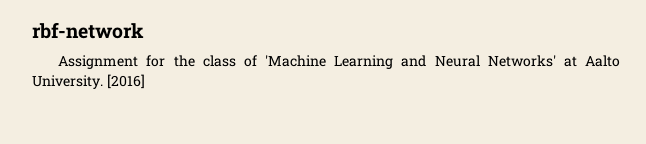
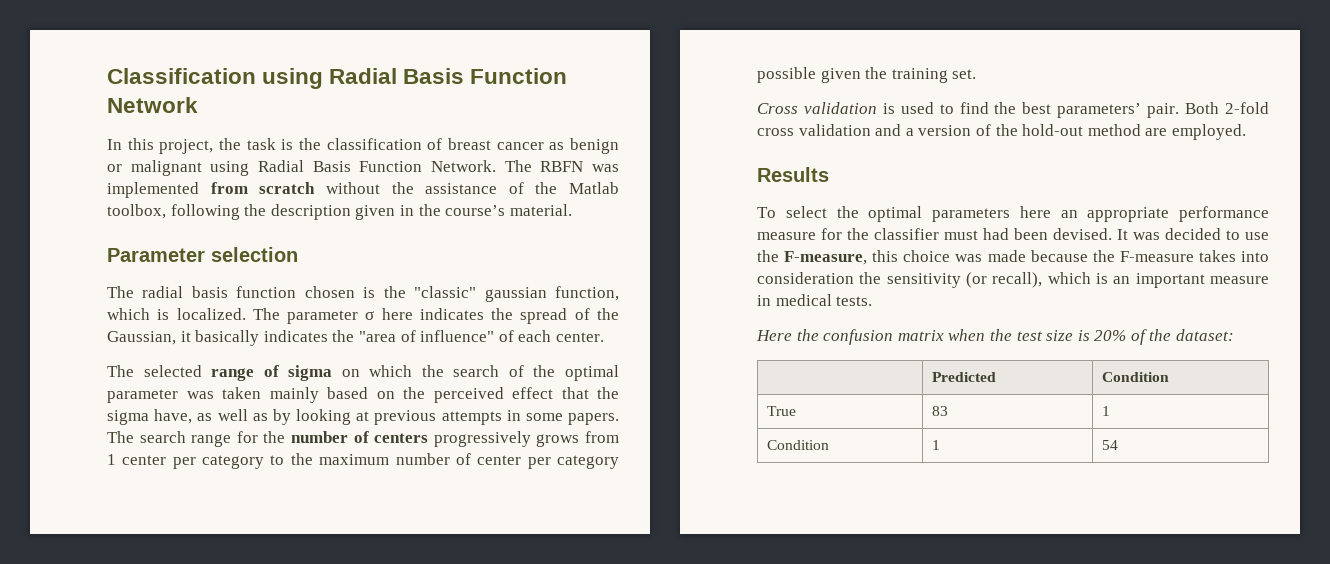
- rbf-network
- Assignment for the class of 'Machine Learning and Neural Networks' at Aalto University. [2016]
+ Classification using Radial Basis Function Network
+ In this project, the task is the classification of breast cancer as benign or malignant using Radial Basis Function Network. The RBFN was implemented from scratch without the assistance of the Matlab toolbox, following the description given in the course’s material.
+ Parameter selection
+ The radial basis function chosen is the "classic" gaussian function, which is localized. The parameter σ here indicates the spread of the Gaussian, it basically indicates the "area of influence" of each center.
+ The selected range of sigma on which the search of the optimal parameter was taken mainly based on the perceived effect that the sigma have, as well as by looking at previous attempts in some papers. The search range for the number of centers progressively grows from 1 center per category to the maximum number of center per category possible given the training set.
+ Cross validation is used to find the best parameters’ pair. Both 2-fold cross validation and a version of the hold-out method are employed.
+ Results
+ To select the optimal parameters here an appropriate performance measure for the classifier must had been devised. It was decided to use the F-measure, this choice was made because the F-measure takes into consideration the sensitivity (or recall), which is an important measure in medical tests.
+ Here the confusion matrix when the test size is 20% of the dataset:
+ | Predicted | Condition
+ True | 83 | 1
+ Condition | 1 | 54

